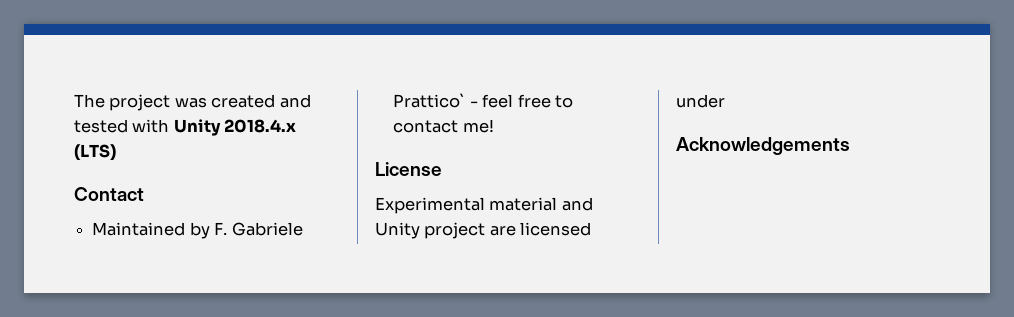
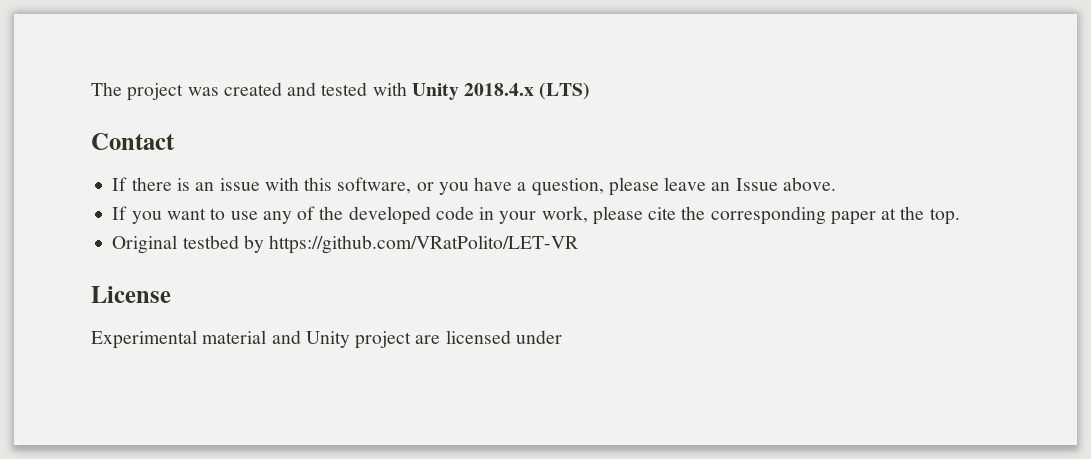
- Maintained by F. Gabriele Prattico` - feel free to contact me!
+ If there is an issue with this software, or you have a question, please leave an Issue above.
+ If you want to use any of the developed code in your work, please cite the corresponding paper at the top.
+ Original testbed by https://github.com/VRatPolito/LET-VR
- Acknowledgements

